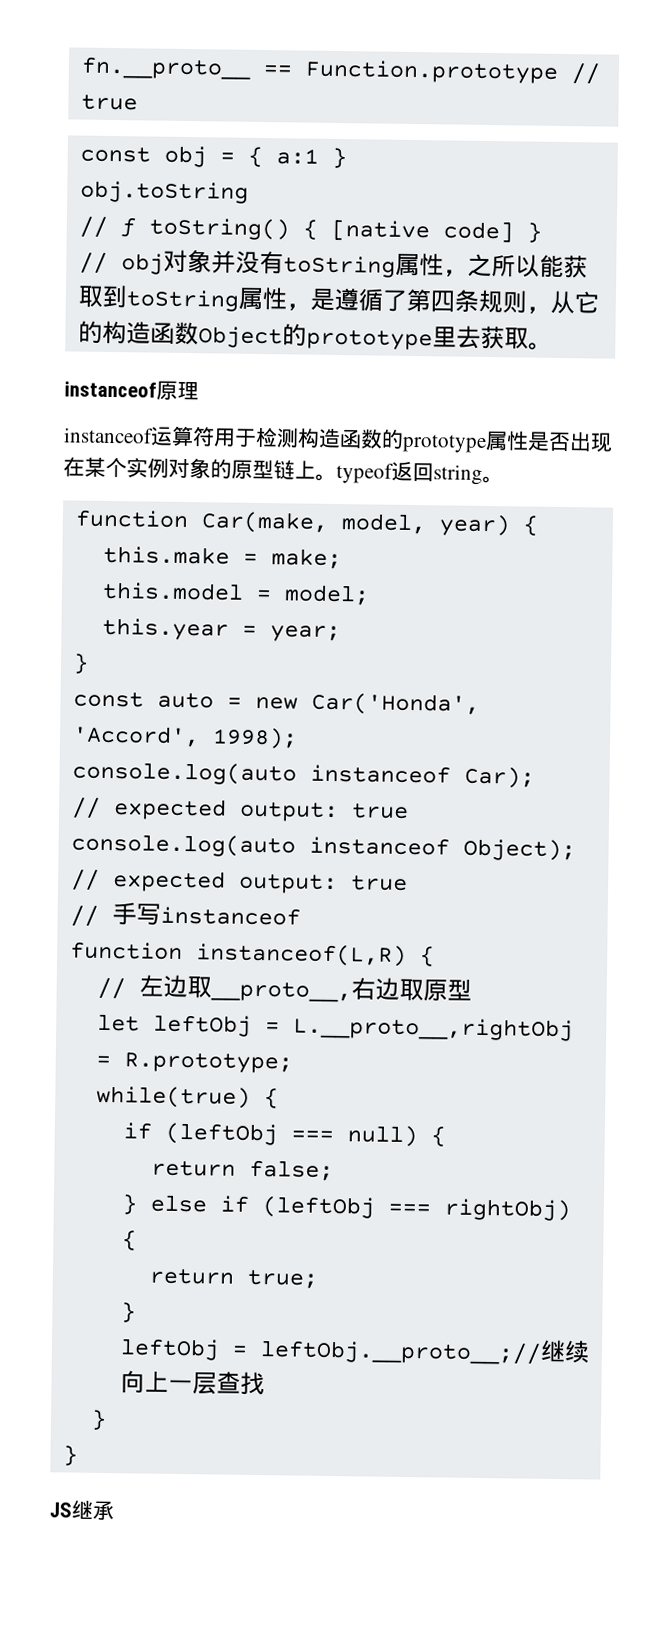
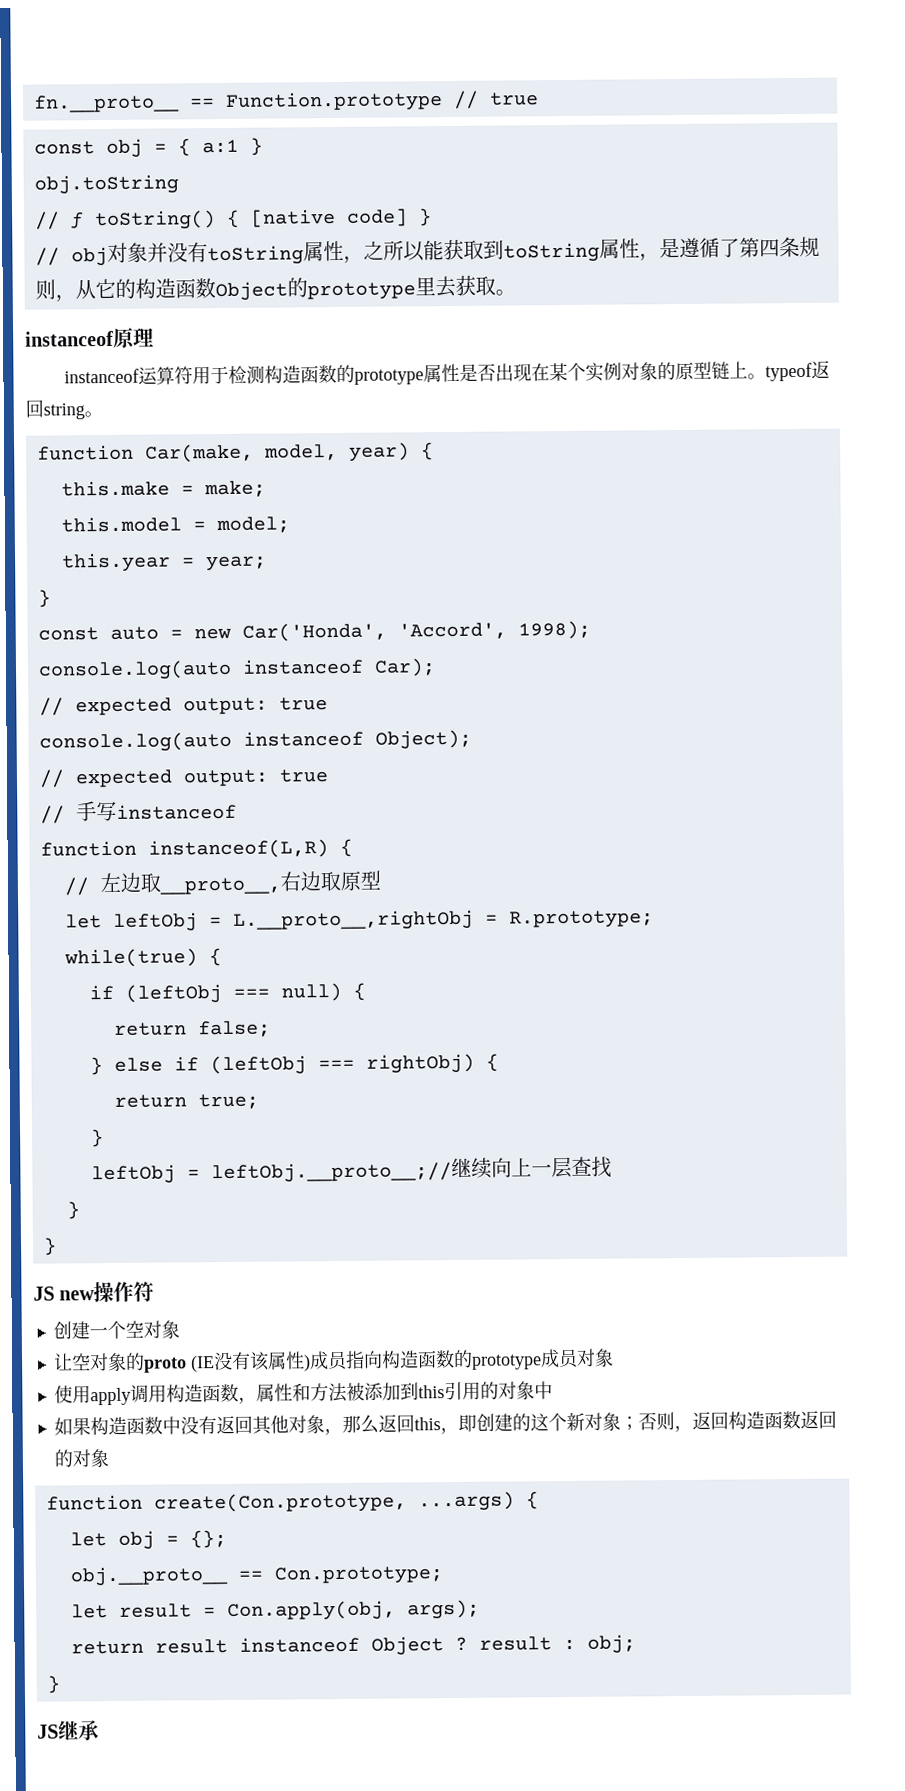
+ JS new操作符
+ 创建一个空对象
+ 让空对象的proto (IE没有该属性)成员指向构造函数的prototype成员对象
+ 使用apply调用构造函数，属性和方法被添加到this引用的对象中
+ 如果构造函数中没有返回其他对象，那么返回this，即创建的这个新对象；否则，返回构造函数返回的对象
+ function create(Con.prototype, ...args) {
+ let obj = {};
+ obj.__proto__ == Con.prototype;
+ let result = Con.apply(obj, args);
+ return result instanceof Object ? result : obj;
+ }

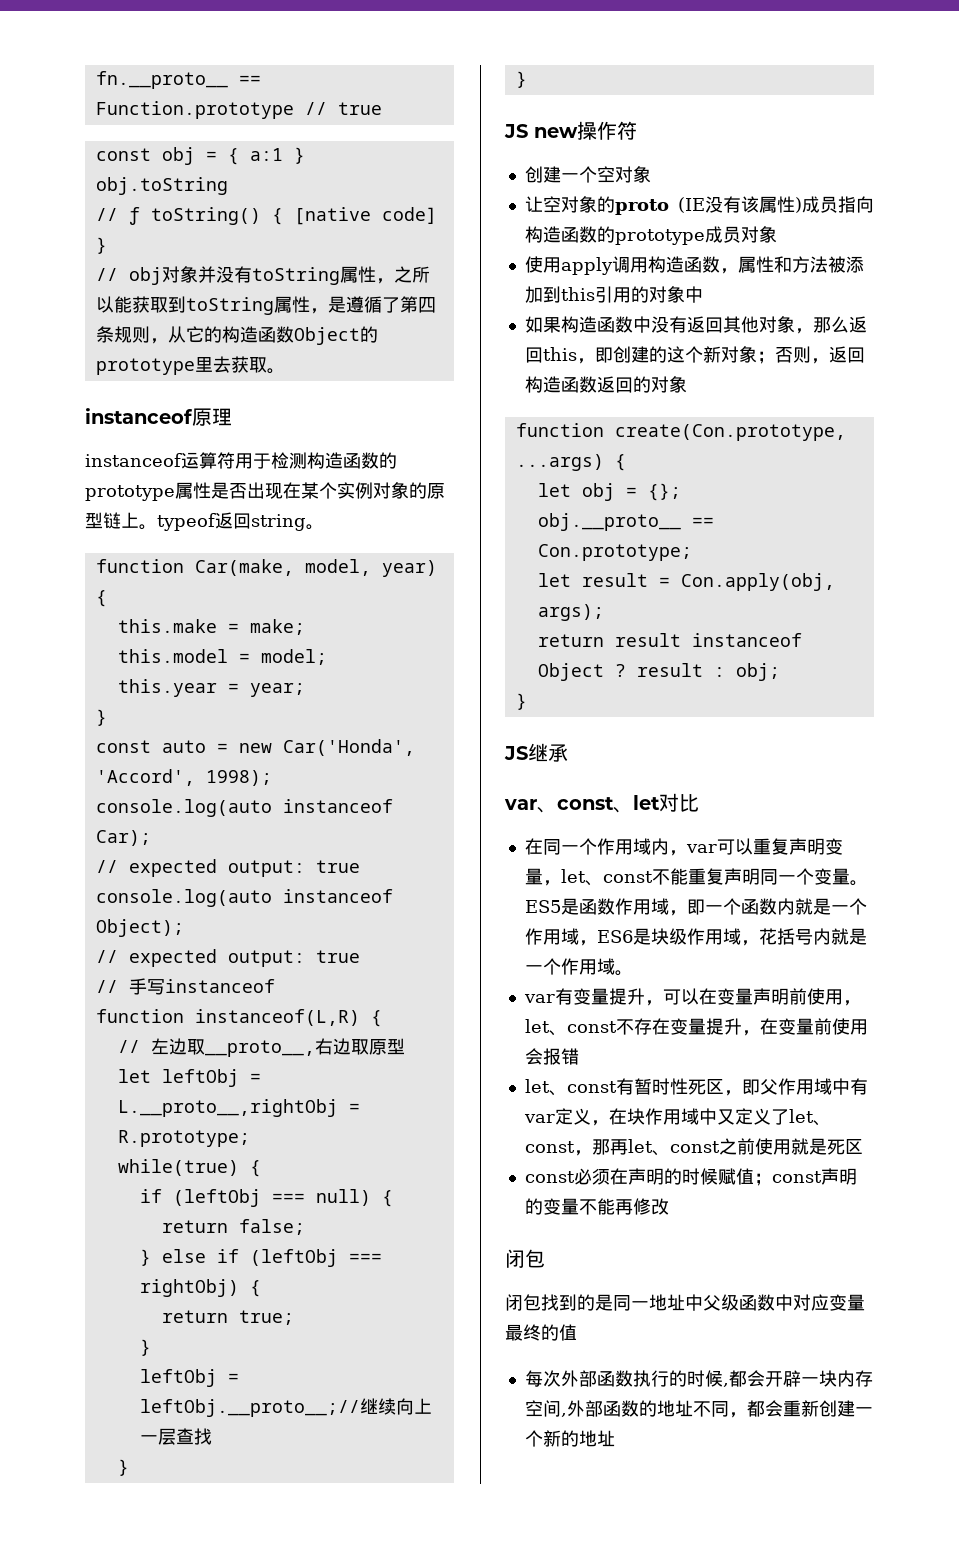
+ var、const、let对比
+ 在同一个作用域内，var可以重复声明变量，let、const不能重复声明同一个变量。ES5是函数作用域，即一个函数内就是一个作用域，ES6是块级作用域，花括号内就是一个作用域。
+ var有变量提升，可以在变量声明前使用，let、const不存在变量提升，在变量前使用会报错
+ let、const有暂时性死区，即父作用域中有var定义，在块作用域中又定义了let、const，那再let、const之前使用就是死区
+ const必须在声明的时候赋值；const声明的变量不能再修改
+ 闭包
+ 闭包找到的是同一地址中父级函数中对应变量最终的值
+ 每次外部函数执行的时候,都会开辟一块内存空间,外部函数的地址不同，都会重新创建一个新的地址

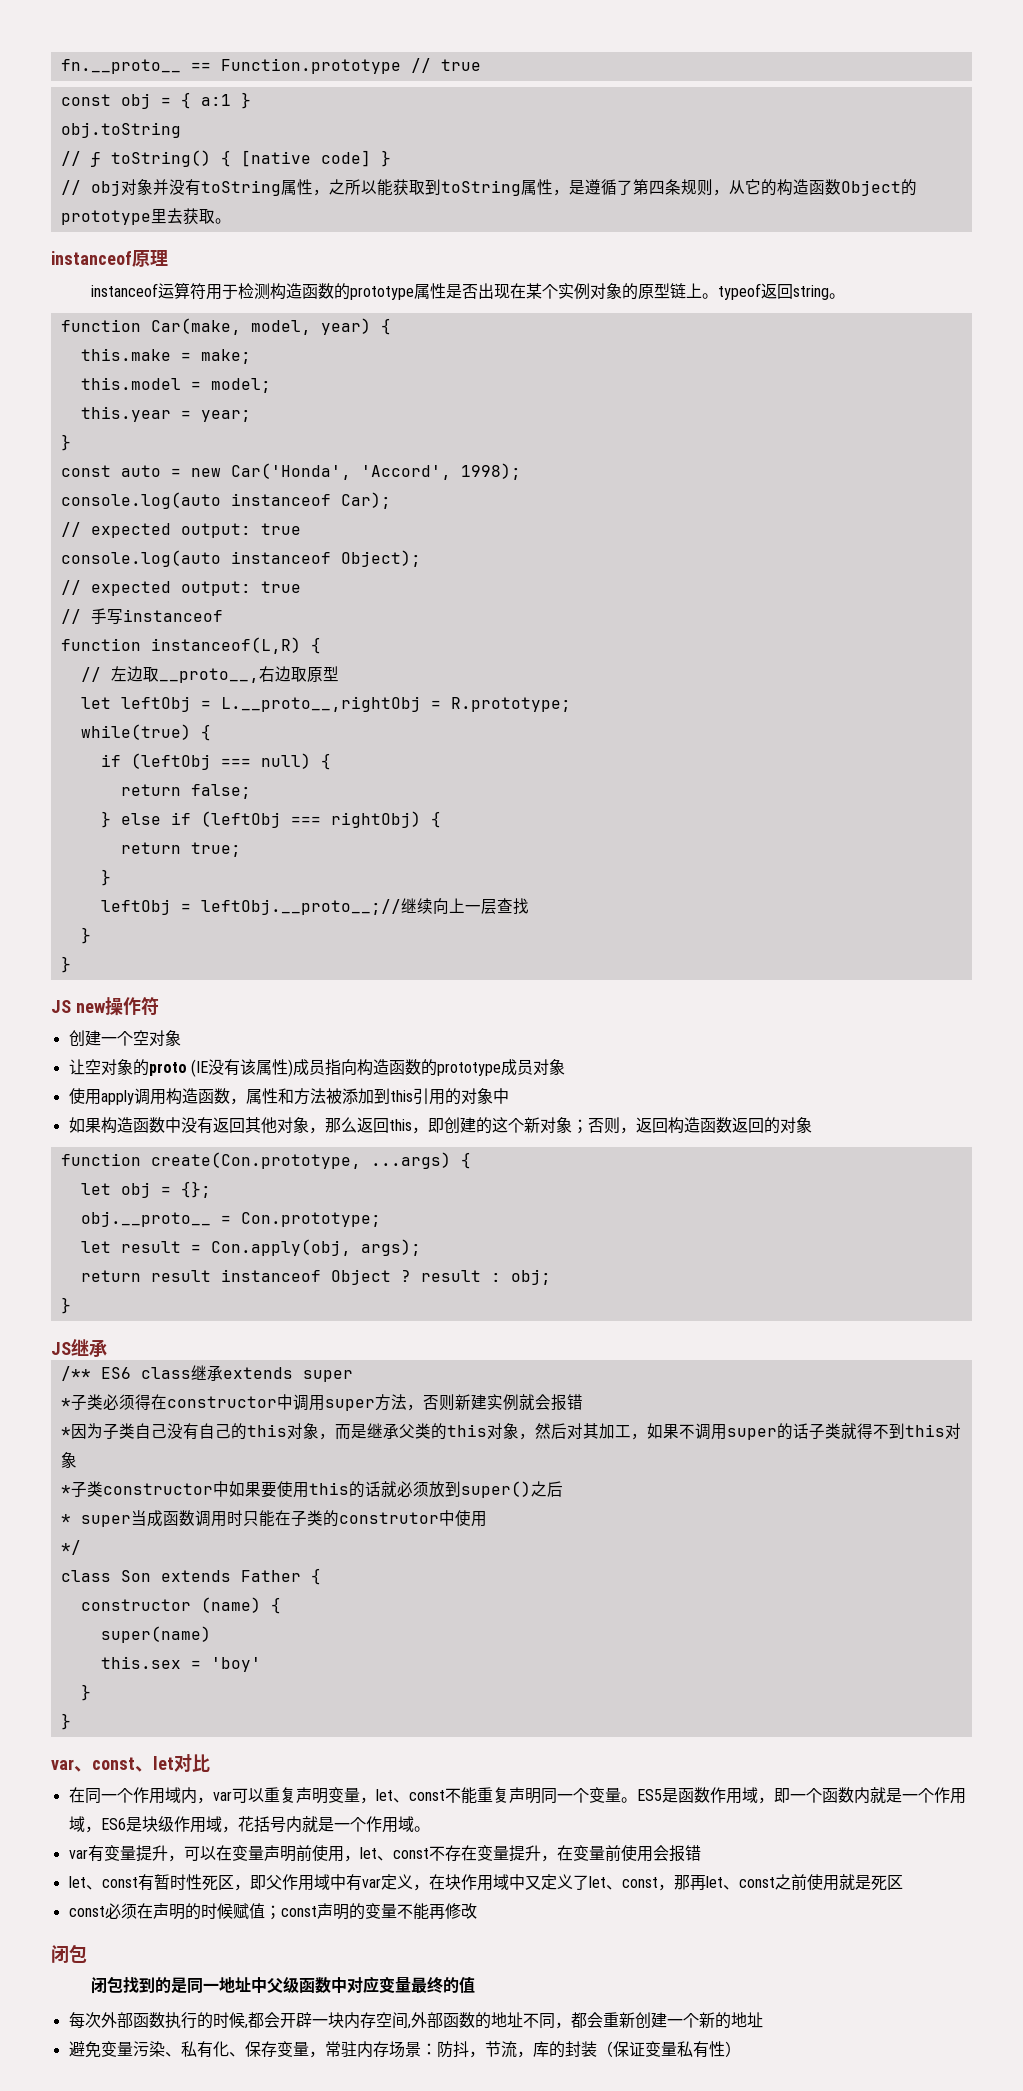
- obj.__proto__ == Con.prototype;
+ obj.__proto__ = Con.prototype;
+ /** ES6 class继承extends super
+ *子类必须得在constructor中调用super方法，否则新建实例就会报错
+ *因为子类自己没有自己的this对象，而是继承父类的this对象，然后对其加工，如果不调用super的话子类就得不到this对象
+ *子类constructor中如果要使用this的话就必须放到super()之后
+ * super当成函数调用时只能在子类的construtor中使用
+ */
+ class Son extends Father {
+ constructor (name) {
+ super(name)
+ this.sex = 'boy'
+ }
+ }
+ 避免变量污染、私有化、保存变量，常驻内存场景：防抖，节流，库的封装（保证变量私有性）

